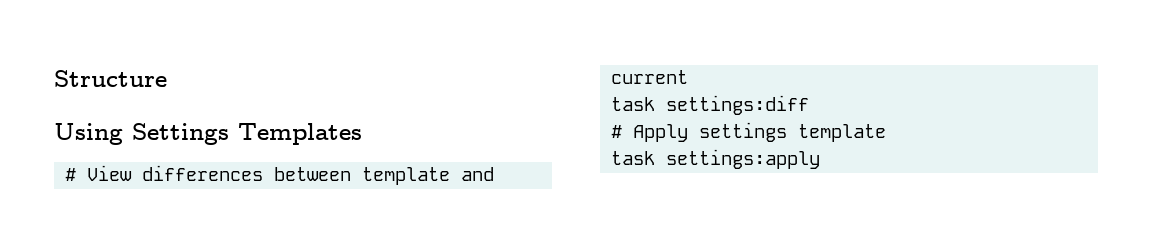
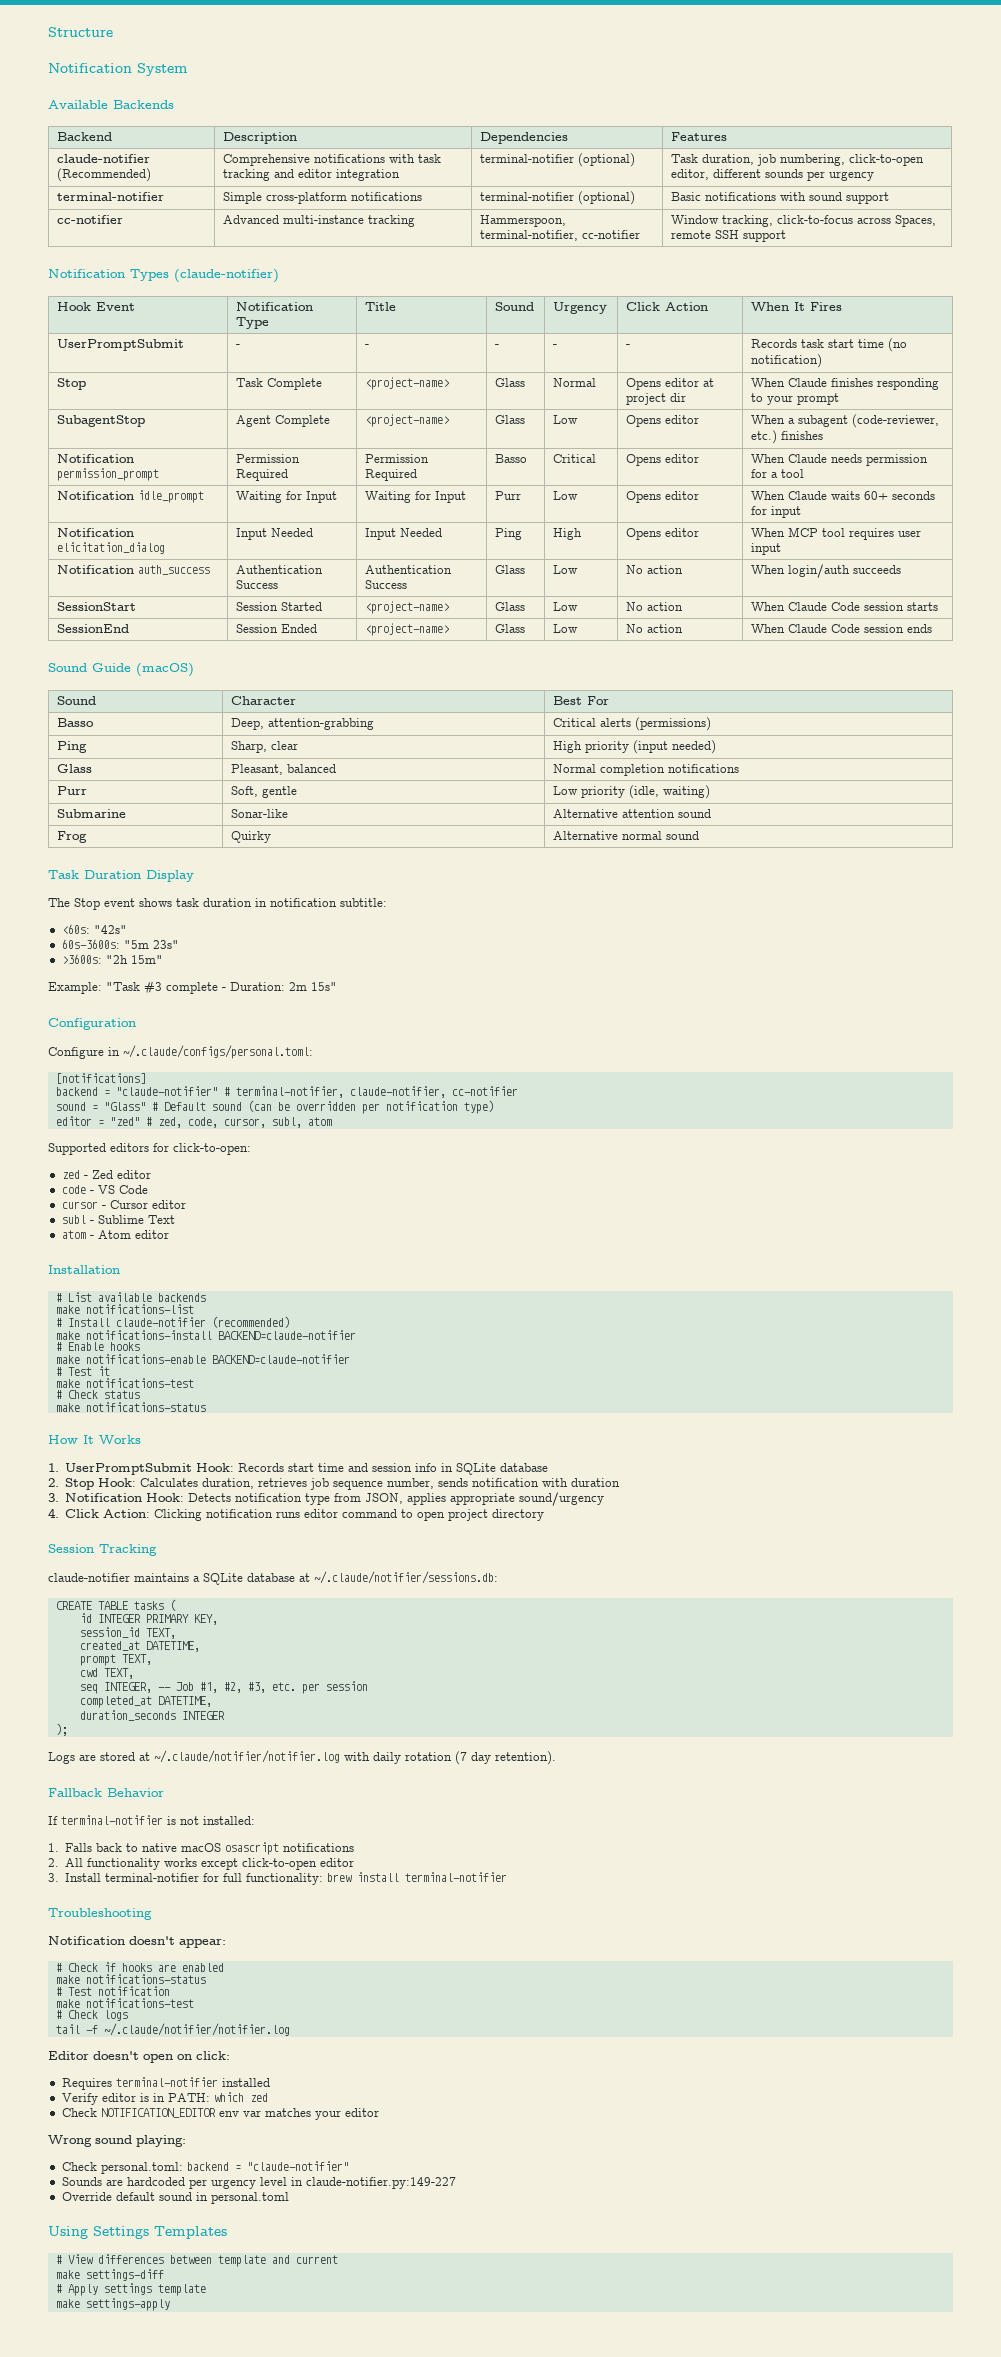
+ Notification System
+ Available Backends
+ Backend | Description | Dependencies | Features
+ claude-notifier (Recommended) | Comprehensive notifications with task tracking and editor integration | terminal-notifier (optional) | Task duration, job numbering, click-to-open editor, different sounds per urgency
+ terminal-notifier | Simple cross-platform notifications | terminal-notifier (optional) | Basic notifications with sound support
+ cc-notifier | Advanced multi-instance tracking | Hammerspoon, terminal-notifier, cc-notifier | Window tracking, click-to-focus across Spaces, remote SSH support
+ Notification Types (claude-notifier)
+ Hook Event | Notification Type | Title | Sound | Urgency | Click Action | When It Fires
+ UserPromptSubmit | - | - | - | - | - | Records task start time (no notification)
+ Stop | Task Complete | <project-name> | Glass | Normal | Opens editor at project dir | When Claude finishes responding to your prompt
+ SubagentStop | Agent Complete | <project-name> | Glass | Low | Opens editor | When a subagent (code-reviewer, etc.) finishes
+ Notification permission_prompt | Permission Required | Permission Required | Basso | Critical | Opens editor | When Claude needs permission for a tool
+ Notification idle_prompt | Waiting for Input | Waiting for Input | Purr | Low | Opens editor | When Claude waits 60+ seconds for input
+ Notification elicitation_dialog | Input Needed | Input Needed | Ping | High | Opens editor | When MCP tool requires user input
+ Notification auth_success | Authentication Success | Authentication Success | Glass | Low | No action | When login/auth succeeds
+ SessionStart | Session Started | <project-name> | Glass | Low | No action | When Claude Code session starts
+ SessionEnd | Session Ended | <project-name> | Glass | Low | No action | When Claude Code session ends
+ Sound Guide (macOS)
+ Sound | Character | Best For
+ Basso | Deep, attention-grabbing | Critical alerts (permissions)
+ Ping | Sharp, clear | High priority (input needed)
+ Glass | Pleasant, balanced | Normal completion notifications
+ Purr | Soft, gentle | Low priority (idle, waiting)
+ Submarine | Sonar-like | Alternative attention sound
+ Frog | Quirky | Alternative normal sound
+ Task Duration Display
+ The Stop event shows task duration in notification subtitle:
+ <60s: "42s"
+ 60s-3600s: "5m 23s"
+ >3600s: "2h 15m"
+ Example: "Task #3 complete - Duration: 2m 15s"
+ Configuration
+ Configure in ~/.claude/configs/personal.toml:
+ [notifications]
+ backend = "claude-notifier" # terminal-notifier, claude-notifier, cc-notifier
+ sound = "Glass" # Default sound (can be overridden per notification type)
+ editor = "zed" # zed, code, cursor, subl, atom
+ Supported editors for click-to-open:
+ zed - Zed editor
+ code - VS Code
+ cursor - Cursor editor
+ subl - Sublime Text
+ atom - Atom editor
+ Installation
+ # List available backends
+ make notifications-list
+ # Install claude-notifier (recommended)
+ make notifications-install BACKEND=claude-notifier
+ # Enable hooks
+ make notifications-enable BACKEND=claude-notifier
+ # Test it
+ make notifications-test
+ # Check status
+ make notifications-status
+ How It Works
+ 1. UserPromptSubmit Hook: Records start time and session info in SQLite database
+ 2. Stop Hook: Calculates duration, retrieves job sequence number, sends notification with duration
+ 3. Notification Hook: Detects notification type from JSON, applies appropriate sound/urgency
+ 4. Click Action: Clicking notification runs editor command to open project directory
+ Session Tracking
+ claude-notifier maintains a SQLite database at ~/.claude/notifier/sessions.db:
+ CREATE TABLE tasks (
+ id INTEGER PRIMARY KEY,
+ session_id TEXT,
+ created_at DATETIME,
+ prompt TEXT,
+ cwd TEXT,
+ seq INTEGER, -- Job #1, #2, #3, etc. per session
+ completed_at DATETIME,
+ duration_seconds INTEGER
+ );
+ Logs are stored at ~/.claude/notifier/notifier.log with daily rotation (7 day retention).
+ Fallback Behavior
+ If terminal-notifier is not installed:
+ 1. Falls back to native macOS osascript notifications
+ 2. All functionality works except click-to-open editor
+ 3. Install terminal-notifier for full functionality: brew install terminal-notifier
+ Troubleshooting
+ Notification doesn't appear:
+ # Check if hooks are enabled
+ make notifications-status
+ # Test notification
+ make notifications-test
+ # Check logs
+ tail -f ~/.claude/notifier/notifier.log
+ Editor doesn't open on click:
+ Requires terminal-notifier installed
+ Verify editor is in PATH: which zed
+ Check NOTIFICATION_EDITOR env var matches your editor
+ Wrong sound playing:
+ Check personal.toml: backend = "claude-notifier"
+ Sounds are hardcoded per urgency level in claude-notifier.py:149-227
+ Override default sound in personal.toml
- task settings:diff
+ make settings-diff
- task settings:apply
+ make settings-apply

